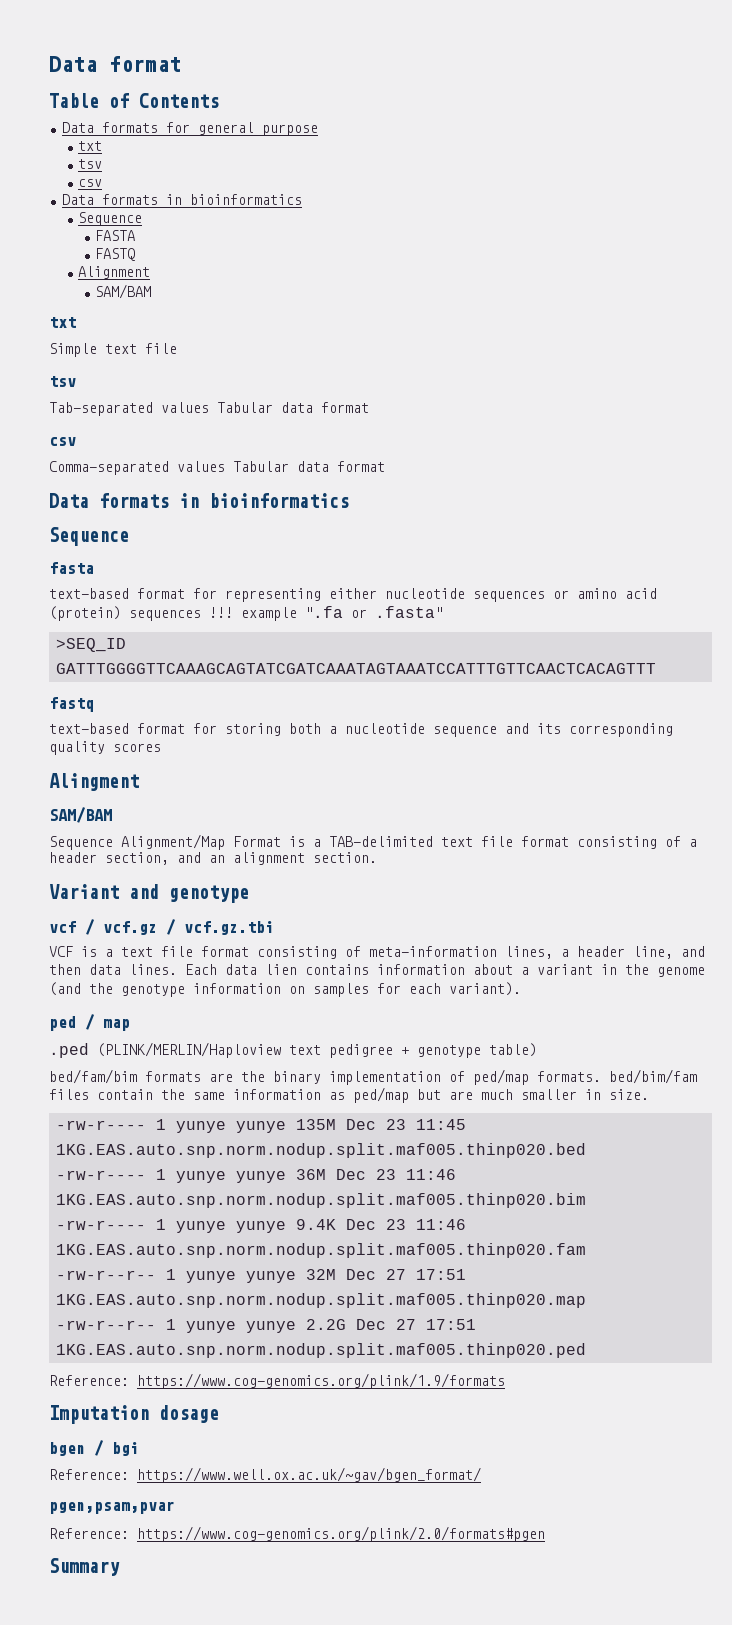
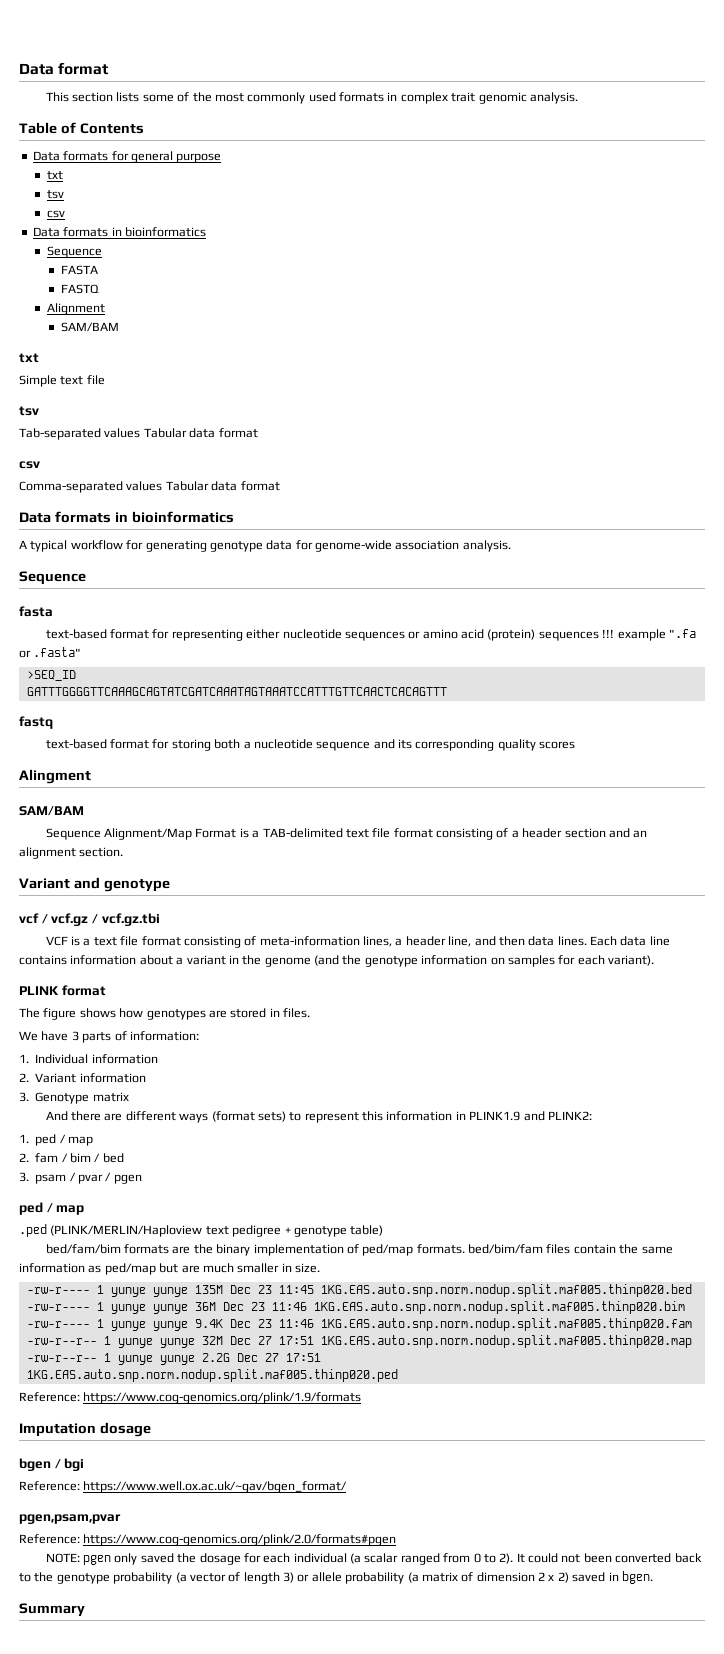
+ This section lists some of the most commonly used formats in complex trait genomic analysis.
+ A typical workflow for generating genotype data for genome-wide association analysis.
- Sequence Alignment/Map Format is a TAB-delimited text file format consisting of a header section, and an alignment section.
+ Sequence Alignment/Map Format is a TAB-delimited text file format consisting of a header section and an alignment section.
- Each data lien contains information about a variant in the genome (and the genotype information on samples for each variant).
+ Each data line contains information about a variant in the genome (and the genotype information on samples for each variant).
+ PLINK format
+ The figure shows how genotypes are stored in files.
+ We have 3 parts of information:
+ 1. Individual information
+ 2. Variant information
+ 3. Genotype matrix
+ And there are different ways (format sets) to represent this information in PLINK1.9 and PLINK2:
+ 1. ped / map
+ 2. fam / bim / bed
+ 3. psam / pvar / pgen
+ NOTE: pgen only saved the dosage for each individual (a scalar ranged from 0 to 2). It could not been converted back to the genotype probability (a vector of length 3) or allele probability (a matrix of dimension 2 x 2) saved in bgen.

